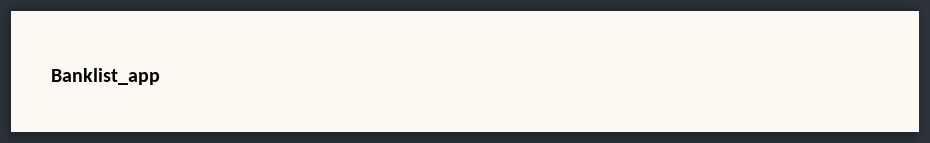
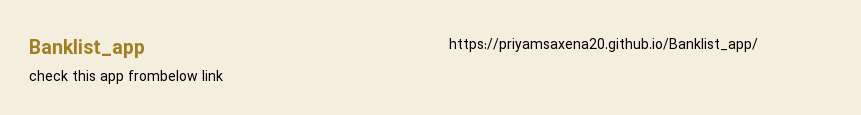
+ check this app frombelow link https://priyamsaxena20.github.io/Banklist_app/

